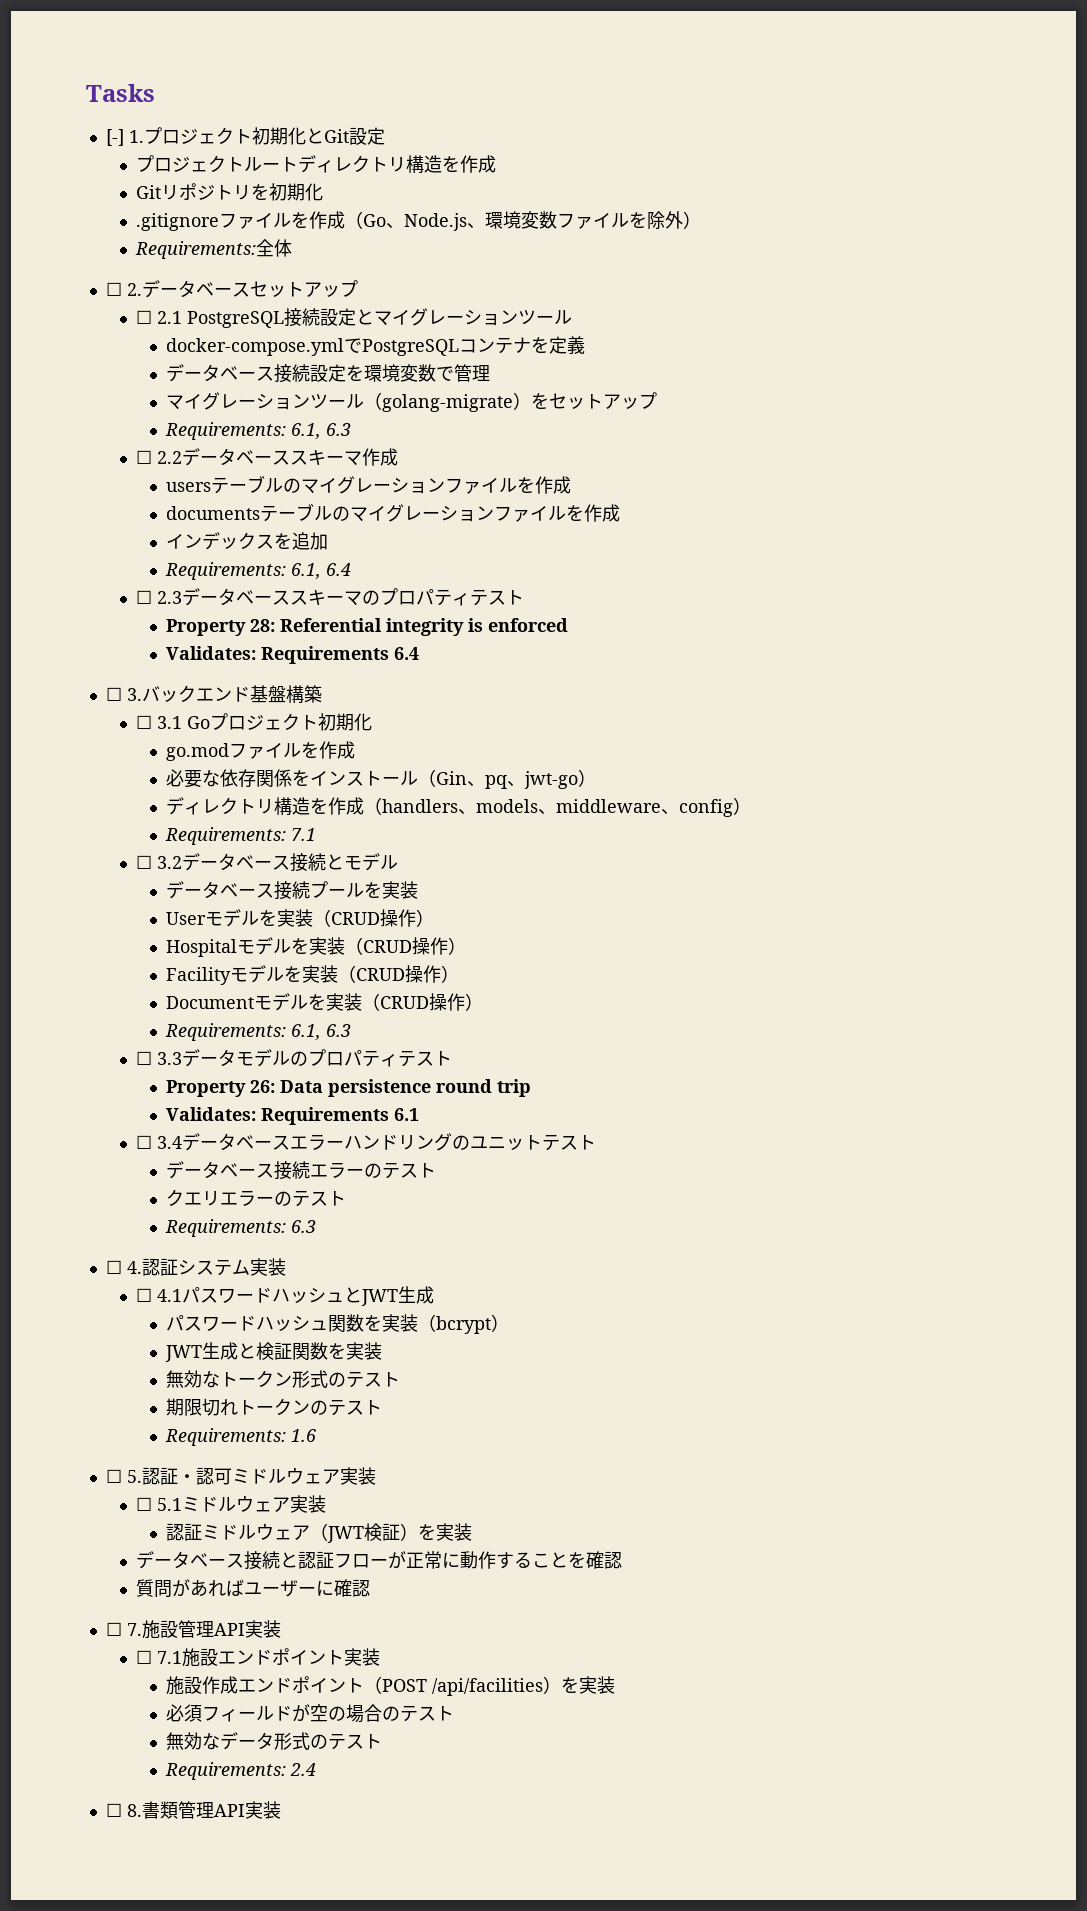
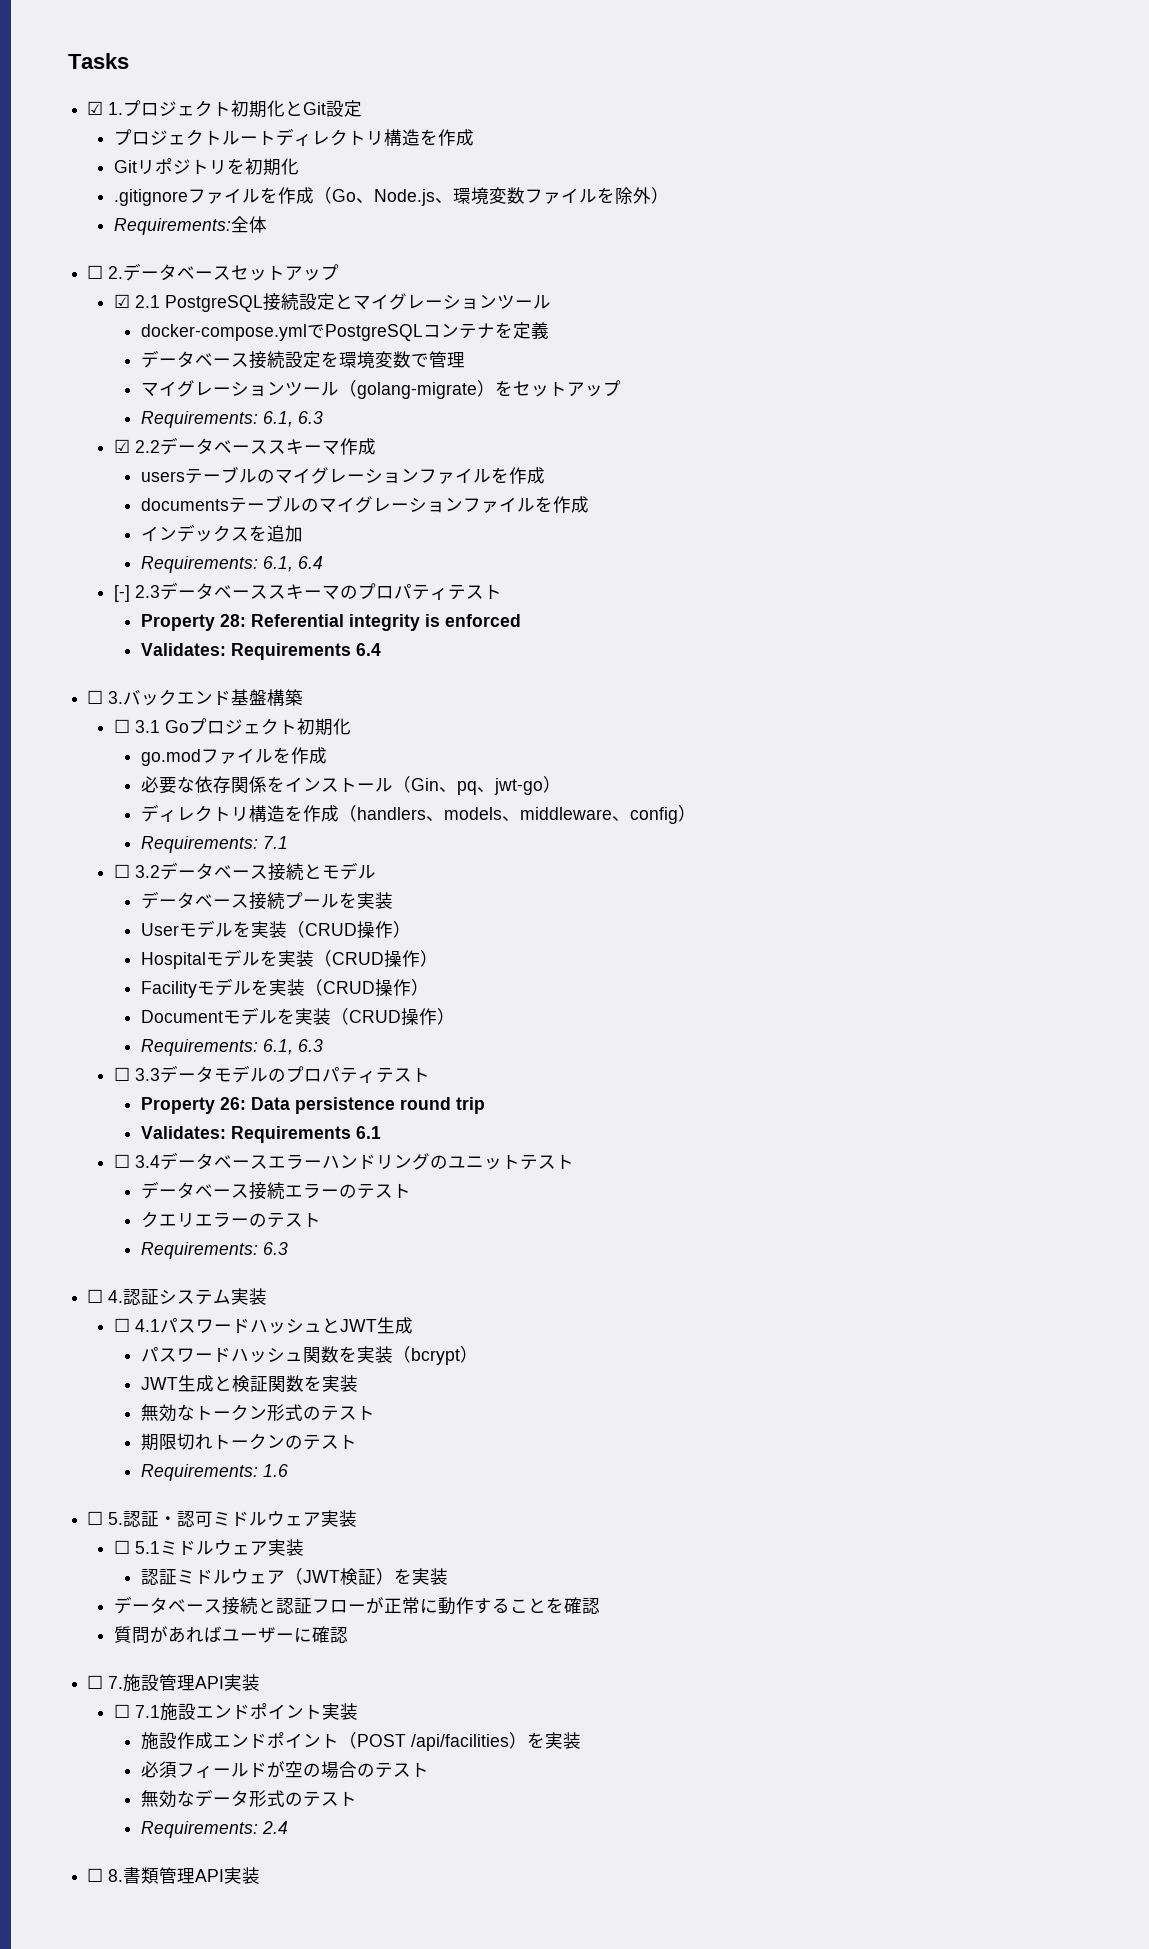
- [-] 1.プロジェクト初期化とGit設定
+ ☑ 1.プロジェクト初期化とGit設定
- ☐ 2.1 PostgreSQL接続設定とマイグレーションツール
+ ☑ 2.1 PostgreSQL接続設定とマイグレーションツール
- ☐ 2.2データベーススキーマ作成
+ ☑ 2.2データベーススキーマ作成
- ☐ 2.3データベーススキーマのプロパティテスト
+ [-] 2.3データベーススキーマのプロパティテスト

